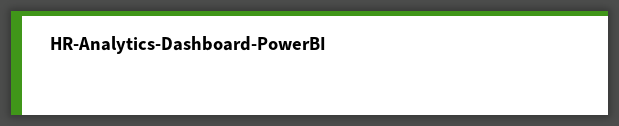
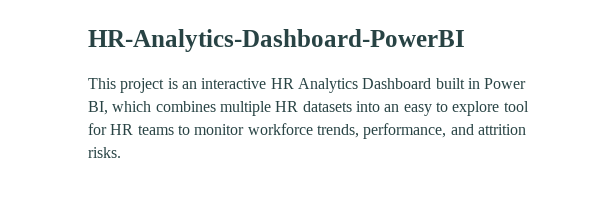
+ This project is an interactive HR Analytics Dashboard built in Power BI, which combines multiple HR datasets into an easy to explore tool for HR teams to monitor workforce trends, performance, and attrition risks.

